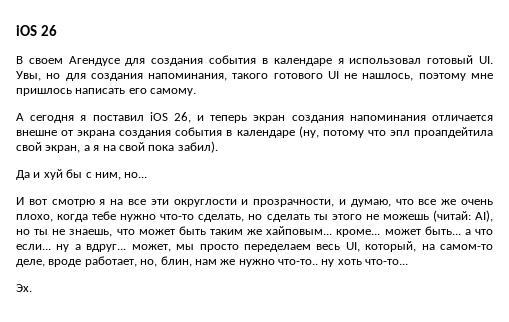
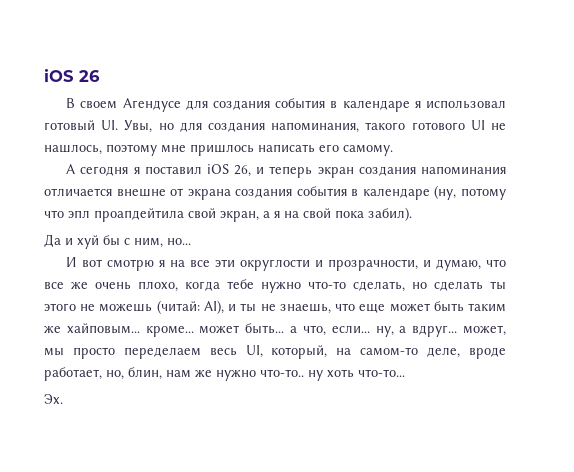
- AI), но ты не знаешь, что может быть таким же хайповым... кроме... может быть... а что если... ну а вдруг... может, мы просто переделаем весь UI, который, на самом-то деле, вроде работает, но, блин, нам же нужно что-то.. ну хоть что-то...
+ AI), и ты не знаешь, что еще может быть таким же хайповым... кроме... может быть... а что, если... ну, а вдруг... может, мы просто переделаем весь UI, который, на самом-то деле, вроде работает, но, блин, нам же нужно что-то.. ну хоть что-то...

